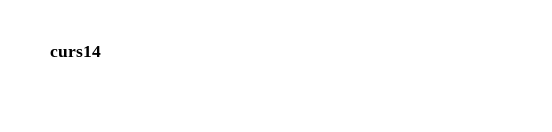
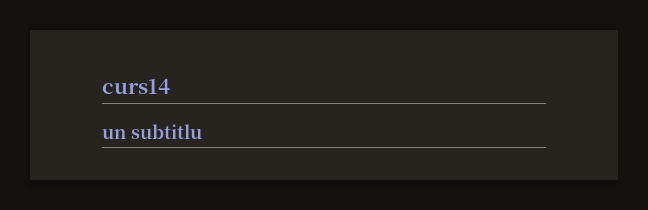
+ un subtitlu

